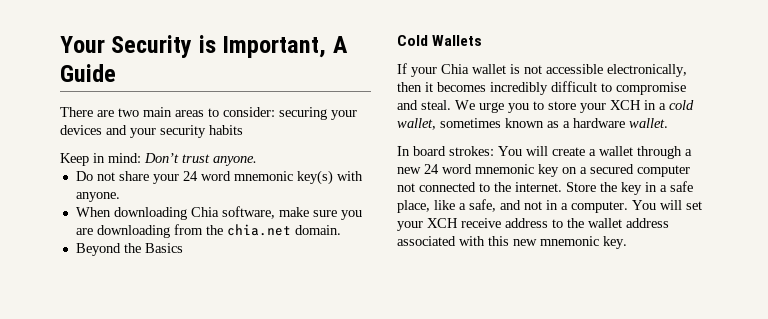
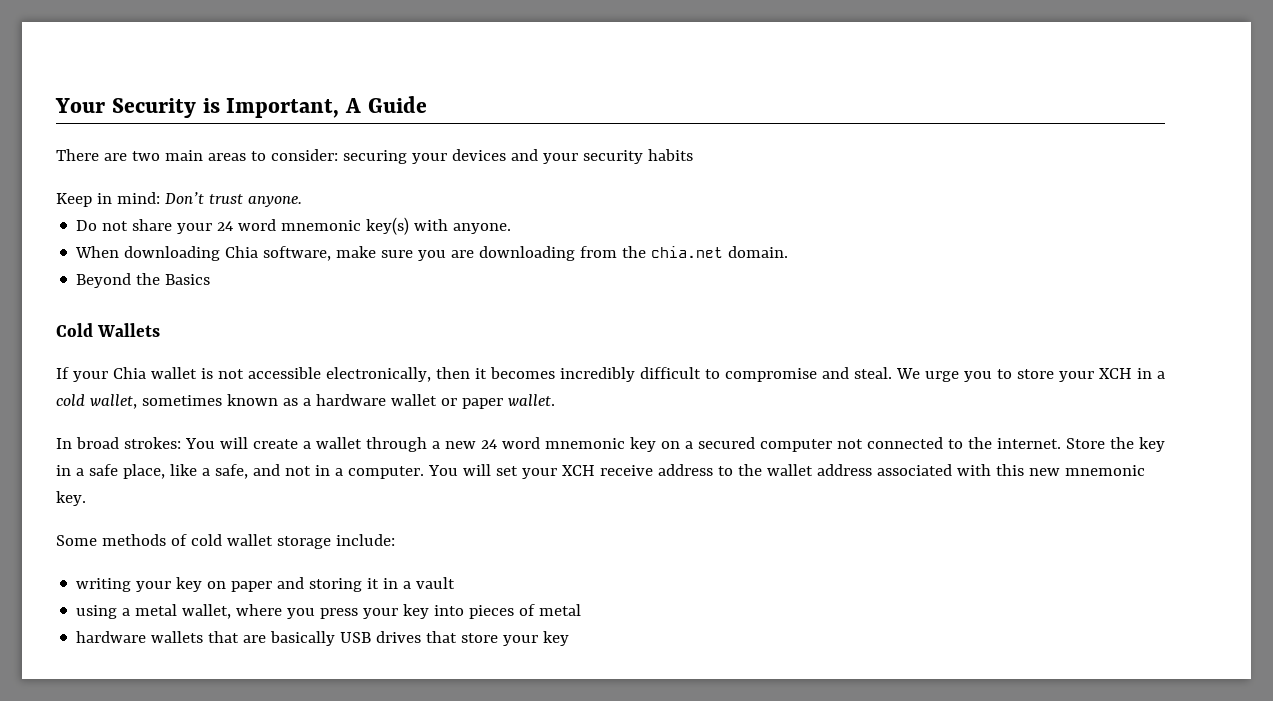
- We urge you to store your XCH in a cold wallet, sometimes known as a hardware wallet.
+ We urge you to store your XCH in a cold wallet, sometimes known as a hardware wallet or paper wallet.
- In board strokes: You will create a wallet through a new 24 word mnemonic key on a secured computer not connected to the internet.
+ In broad strokes: You will create a wallet through a new 24 word mnemonic key on a secured computer not connected to the internet.
+ Some methods of cold wallet storage include:
+ writing your key on paper and storing it in a vault
+ using a metal wallet, where you press your key into pieces of metal
+ hardware wallets that are basically USB drives that store your key

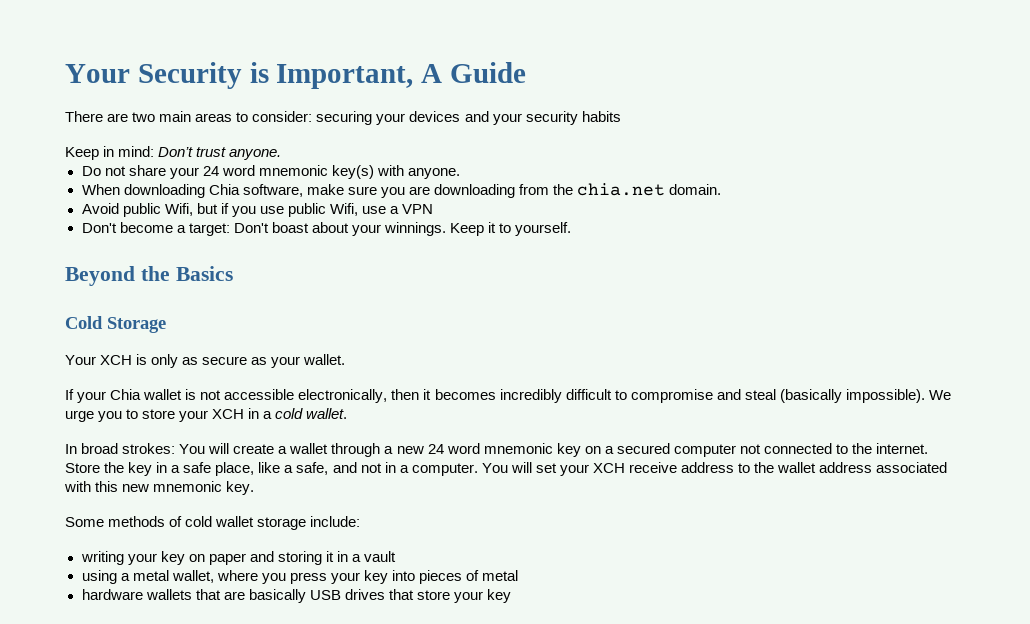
+ Avoid public Wifi, but if you use public Wifi, use a VPN
+ Don't become a target: Don't boast about your winnings. Keep it to yourself.
  Beyond the Basics
- Cold Wallets
+ Cold Storage
+ Your XCH is only as secure as your wallet.
- If your Chia wallet is not accessible electronically, then it becomes incredibly difficult to compromise and steal.
+ If your Chia wallet is not accessible electronically, then it becomes incredibly difficult to compromise and steal (basically impossible).
- We urge you to store your XCH in a cold wallet, sometimes known as a hardware wallet or paper wallet.
+ We urge you to store your XCH in a cold wallet.

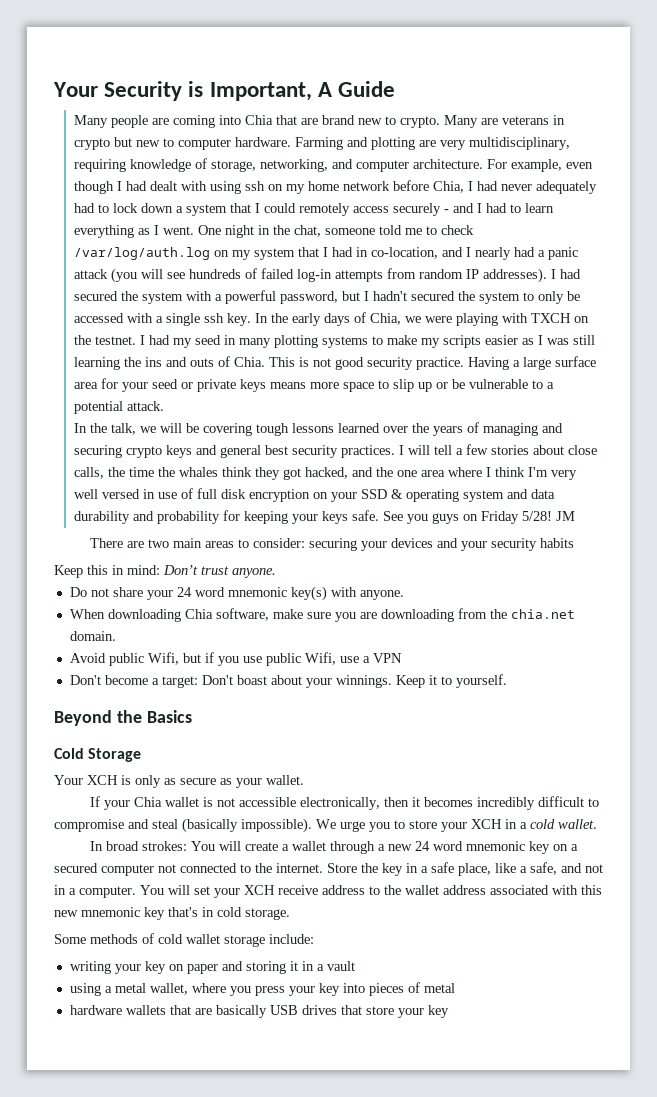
+ Many people are coming into Chia that are brand new to crypto. Many are veterans in crypto but new to computer hardware. Farming and plotting are very multidisciplinary, requiring knowledge of storage, networking, and computer architecture. For example, even though I had dealt with using ssh on my home network before Chia, I had never adequately had to lock down a system that I could remotely access securely - and I had to learn everything as I went. One night in the chat, someone told me to check /var/log/auth.log on my system that I had in co-location, and I nearly had a panic attack (you will see hundreds of failed log-in attempts from random IP addresses). I had secured the system with a powerful password, but I hadn't secured the system to only be accessed with a single ssh key. In the early days of Chia, we were playing with TXCH on the testnet. I had my seed in many plotting systems to make my scripts easier as I was still learning the ins and outs of Chia. This is not good security practice. Having a large surface area for your seed or private keys means more space to slip up or be vulnerable to a potential attack.
+ In the talk, we will be covering tough lessons learned over the years of managing and securing crypto keys and general best security practices. I will tell a few stories about close calls, the time the whales think they got hacked, and the one area where I think I'm very well versed in use of full disk encryption on your SSD & operating system and data durability and probability for keeping your keys safe. See you guys on Friday 5/28! JM
- Keep in mind: Don’t trust anyone.
+ Keep this in mind: Don’t trust anyone.
- You will set your XCH receive address to the wallet address associated with this new mnemonic key.
+ You will set your XCH receive address to the wallet address associated with this new mnemonic key that's in cold storage.

